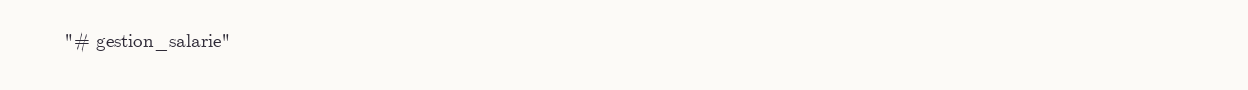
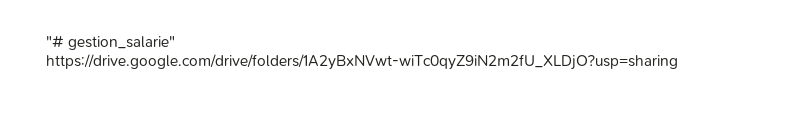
- "# gestion_salarie"
+ "# gestion_salarie" https://drive.google.com/drive/folders/1A2yBxNVwt-wiTc0qyZ9iN2m2fU_XLDjO?usp=sharing

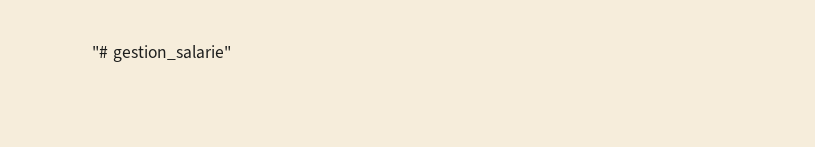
- "# gestion_salarie" https://drive.google.com/drive/folders/1A2yBxNVwt-wiTc0qyZ9iN2m2fU_XLDjO?usp=sharing
+ "# gestion_salarie"

